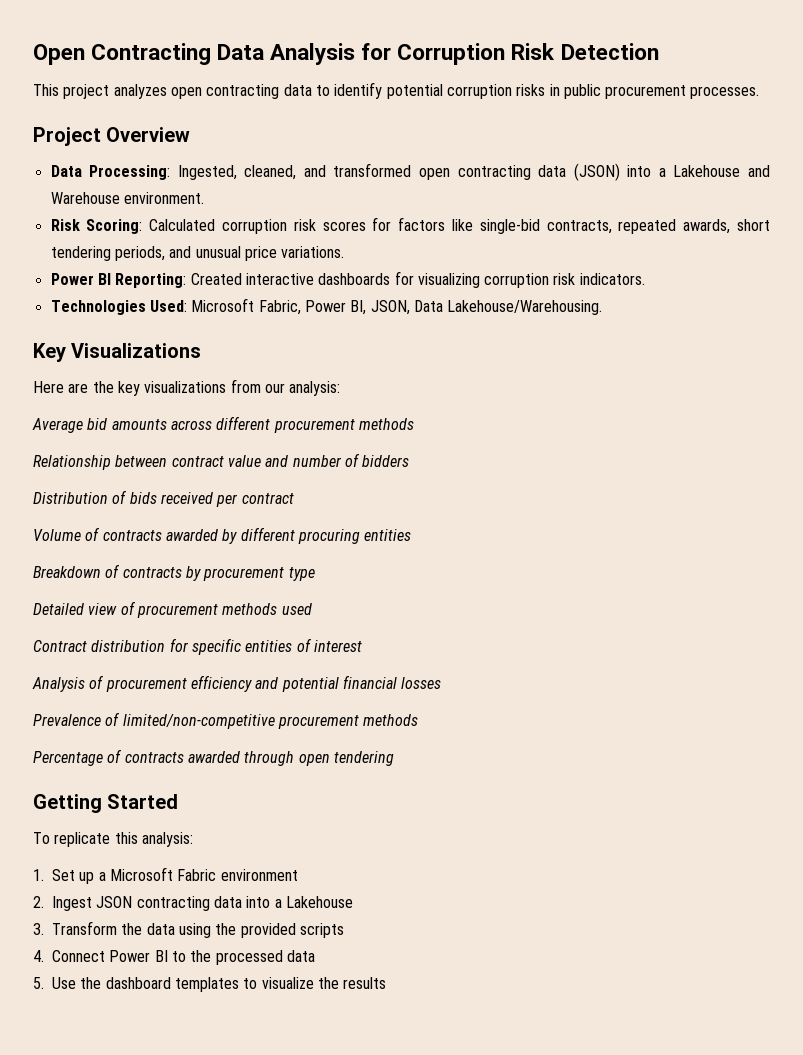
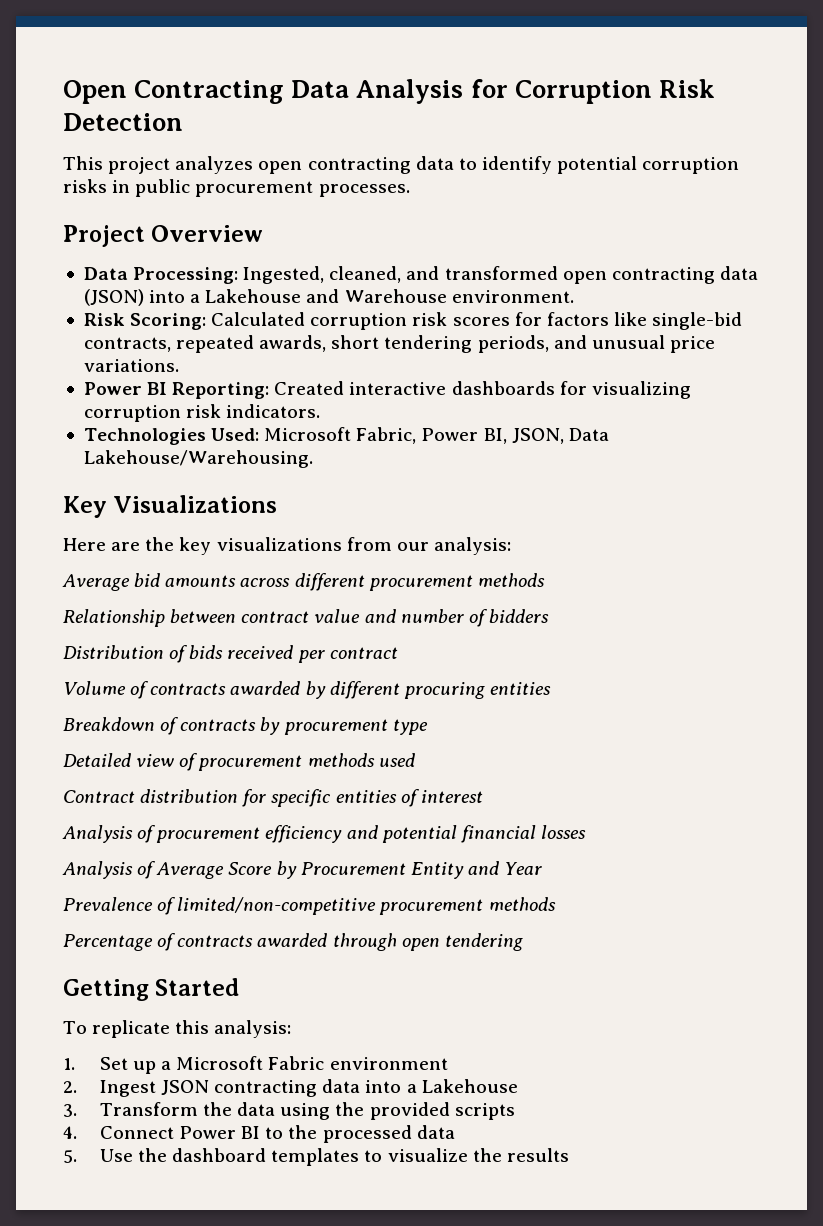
+ Analysis of Average Score by Procurement Entity and Year

